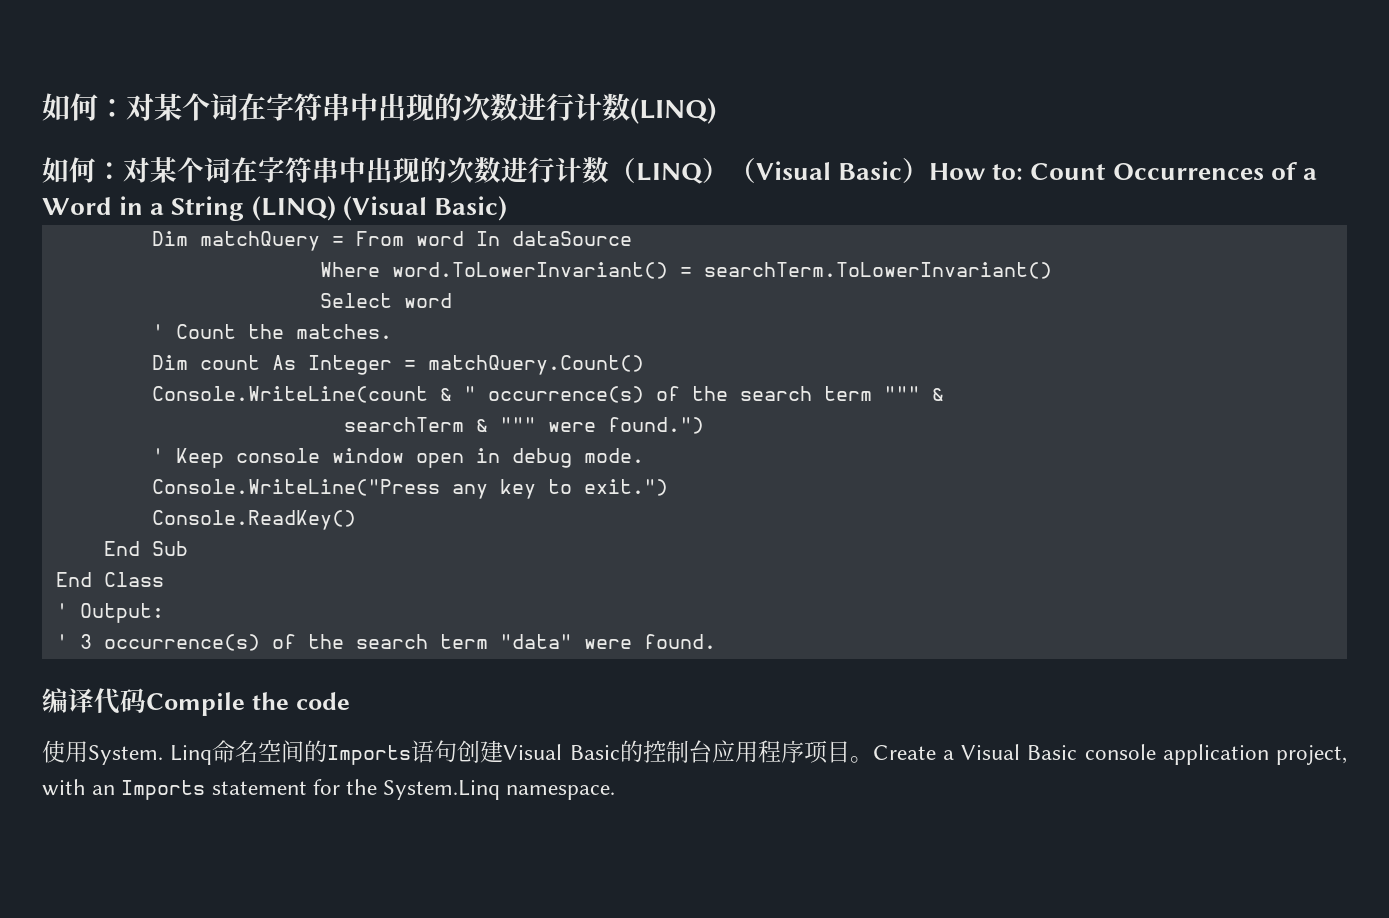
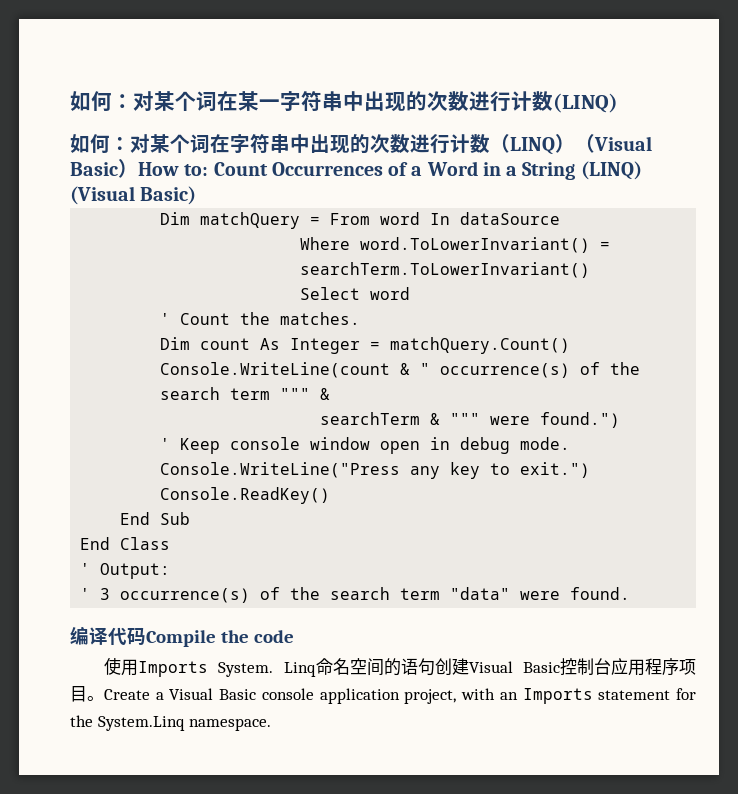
- 如何：对某个词在字符串中出现的次数进行计数(LINQ)
+ 如何：对某个词在某一字符串中出现的次数进行计数(LINQ)
- 使用System.
+ 使用Imports System.
- Linq命名空间的Imports语句创建Visual Basic的控制台应用程序项目。
+ Linq命名空间的语句创建Visual Basic控制台应用程序项目。

